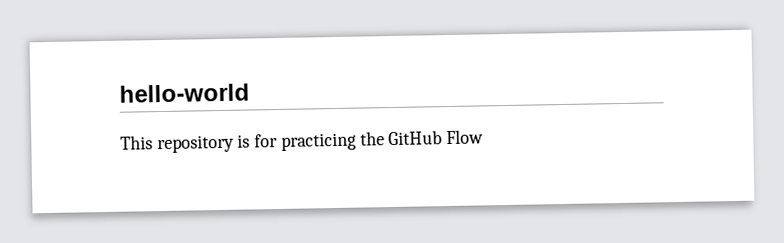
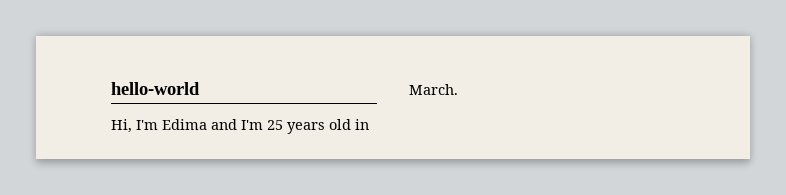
- This repository is for practicing the GitHub Flow
+ Hi, I'm Edima and I'm 25 years old in March.

